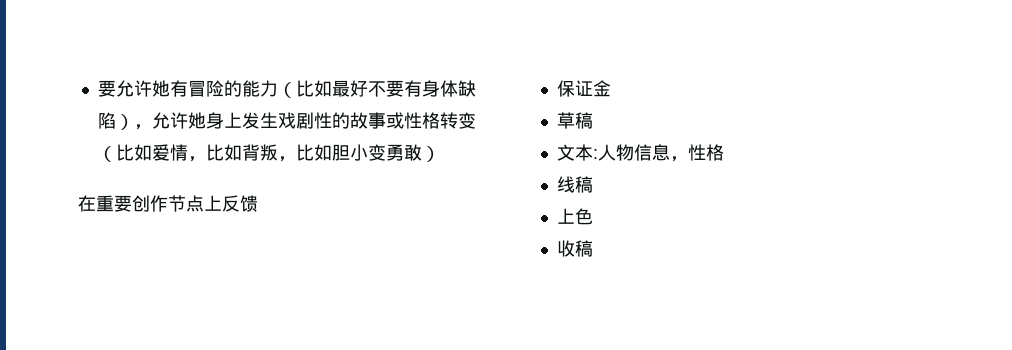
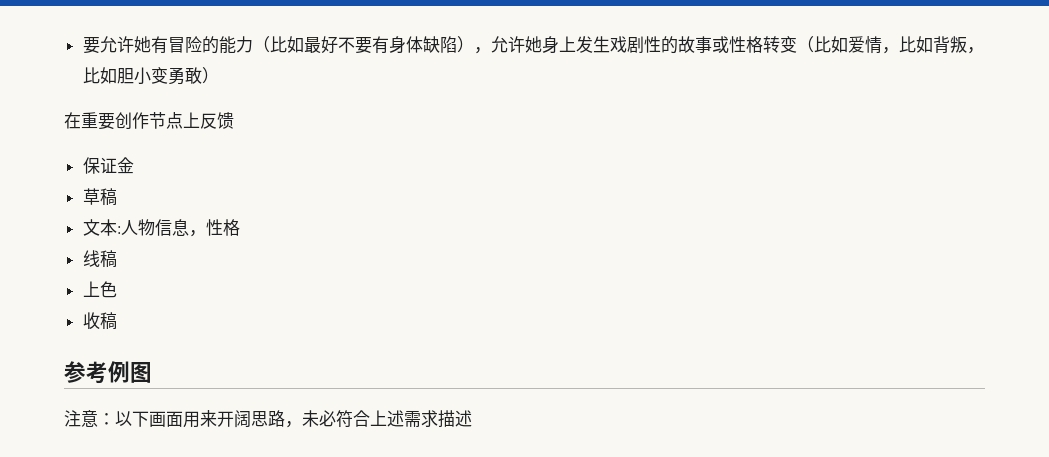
+ 参考例图
+ 注意：以下画面用来开阔思路，未必符合上述需求描述

